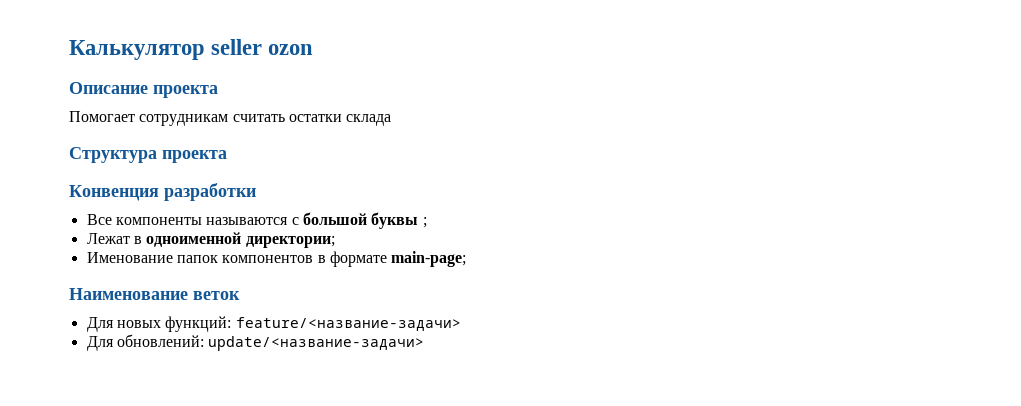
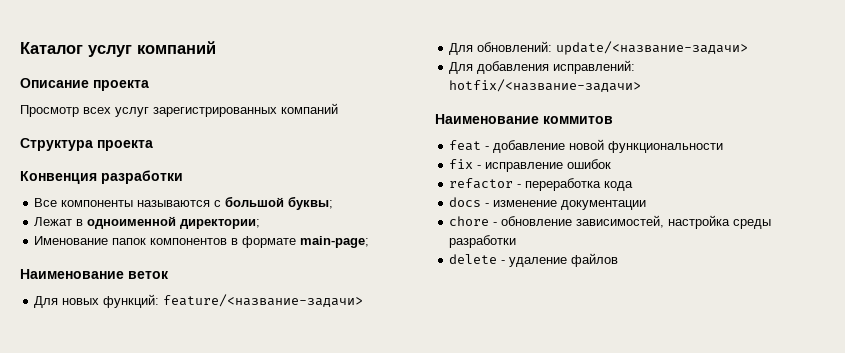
- Калькулятор seller ozon
+ Каталог услуг компаний
- Помогает сотрудникам считать остатки склада
+ Просмотр всех услуг зарегистрированных компаний
- Все компоненты называются с большой буквы ;
+ Все компоненты называются с большой буквы;
+ Для добавления исправлений: hotfix/<название-задачи>
+ Наименование коммитов
+ feat - добавление новой функциональности
+ fix - исправление ошибок
+ refactor - переработка кода
+ docs - изменение документации
+ chore - обновление зависимостей, настройка среды разработки
+ delete - удаление файлов

